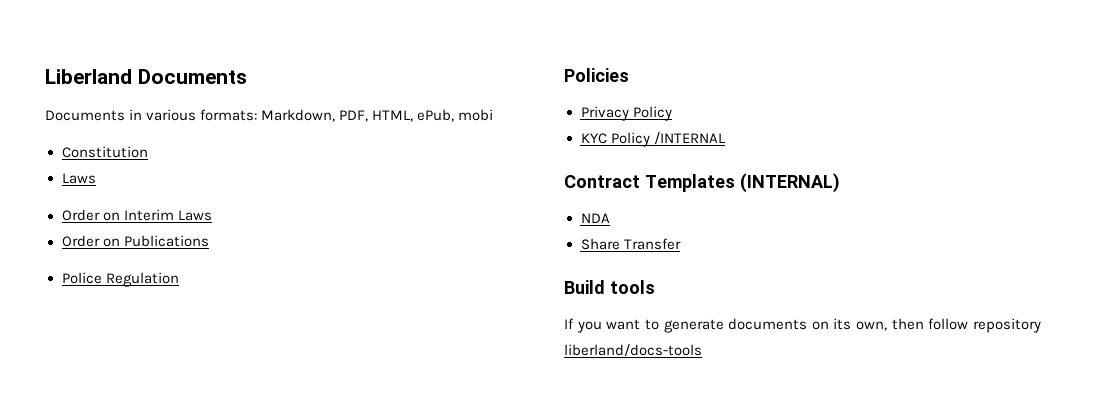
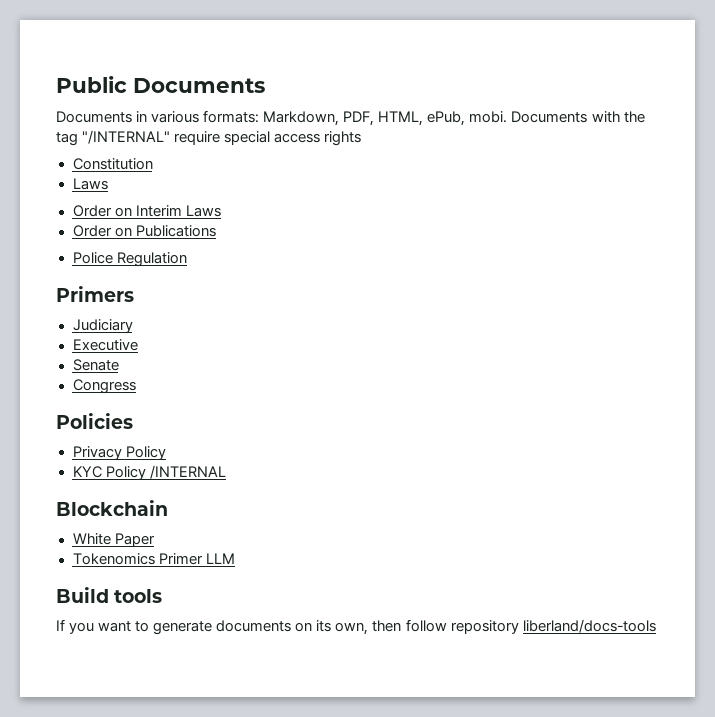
- Liberland Documents
+ Public Documents
- Documents in various formats: Markdown, PDF, HTML, ePub, mobi
+ Documents in various formats: Markdown, PDF, HTML, ePub, mobi. Documents with the tag "/INTERNAL" require special access rights
+ Primers
+ Judiciary
+ Executive
+ Senate
+ Congress
- Contract Templates (INTERNAL)
- NDA
- Share Transfer
+ Blockchain
+ White Paper
+ Tokenomics Primer LLM

